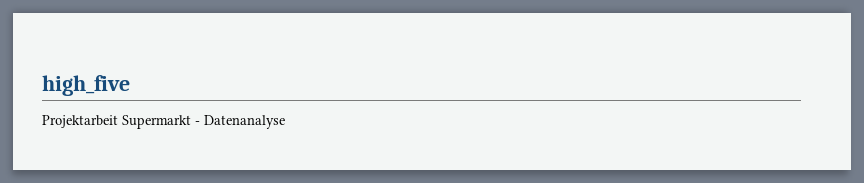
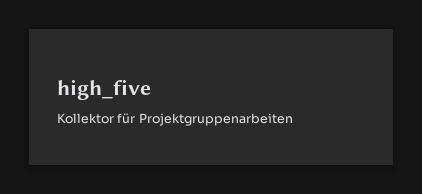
- Projektarbeit Supermarkt - Datenanalyse
+ Kollektor für Projektgruppenarbeiten

